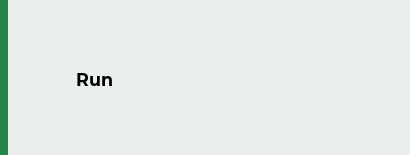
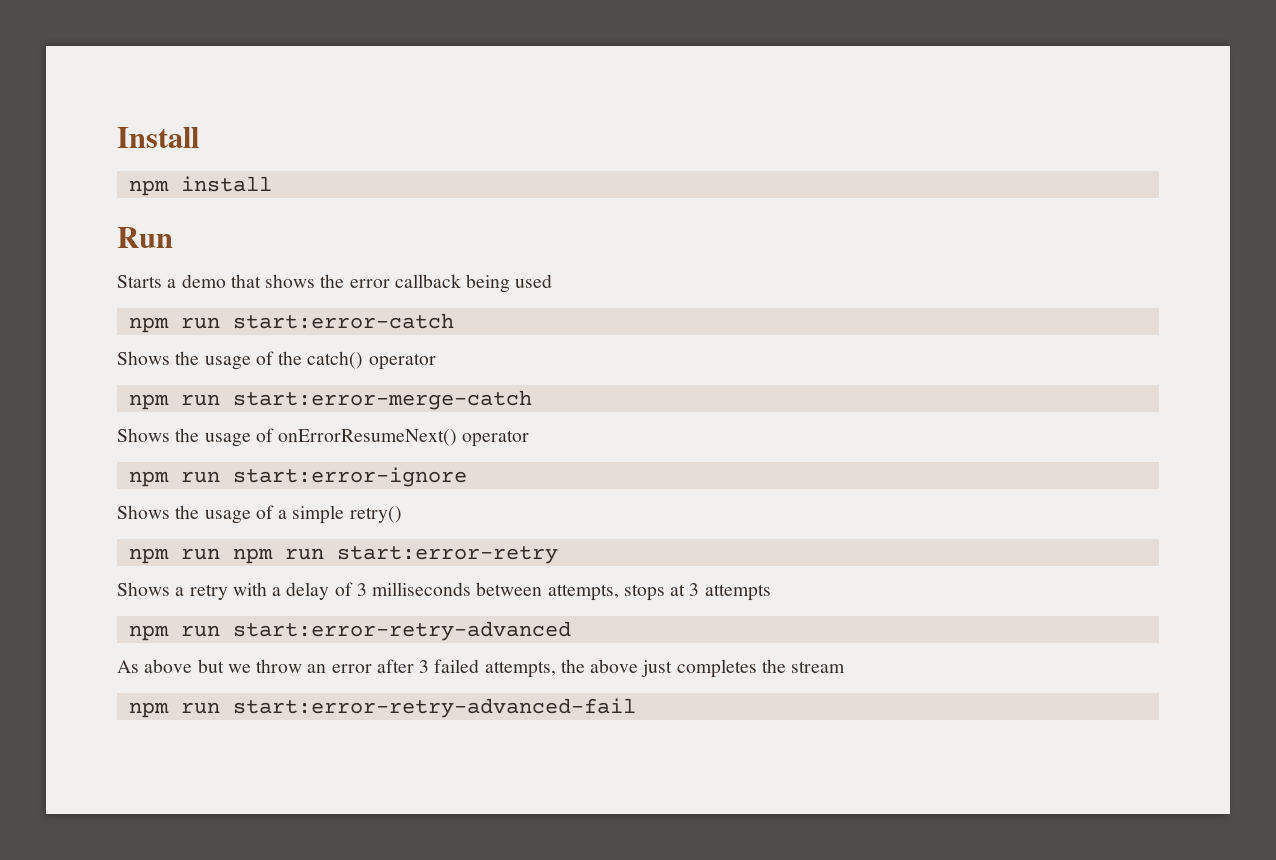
+ Install
+ npm install
  Run
+ Starts a demo that shows the error callback being used
+ npm run start:error-catch
+ Shows the usage of the catch() operator
+ npm run start:error-merge-catch
+ Shows the usage of onErrorResumeNext() operator
+ npm run start:error-ignore
+ Shows the usage of a simple retry()
+ npm run npm run start:error-retry
+ Shows a retry with a delay of 3 milliseconds between attempts, stops at 3 attempts
+ npm run start:error-retry-advanced
+ As above but we throw an error after 3 failed attempts, the above just completes the stream
+ npm run start:error-retry-advanced-fail

